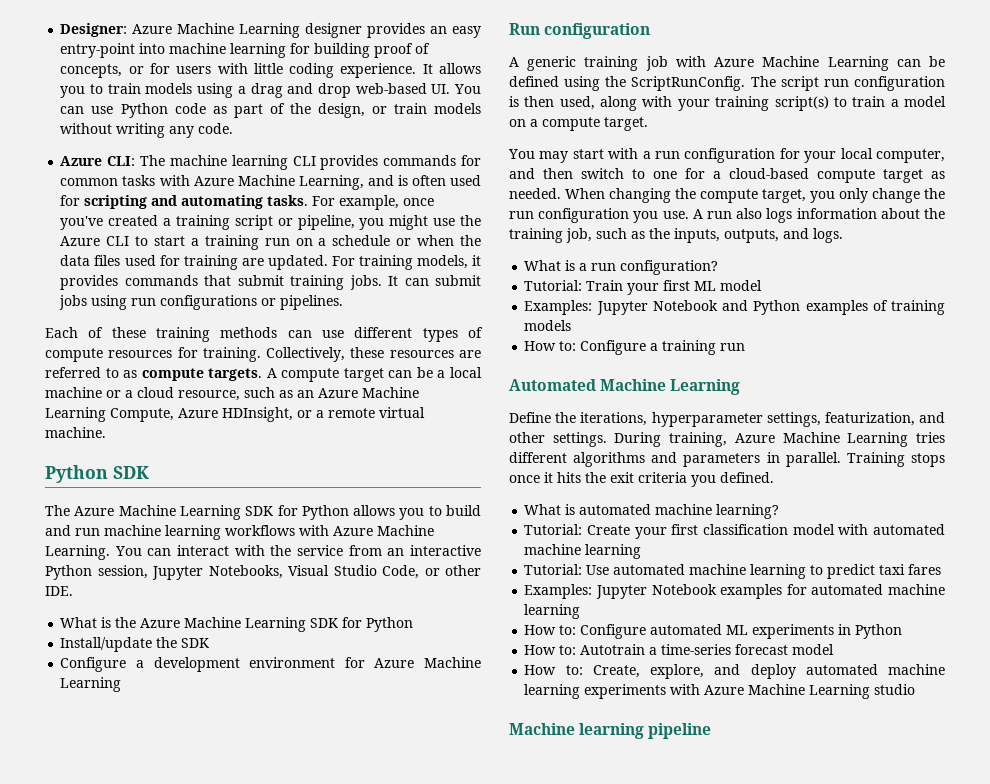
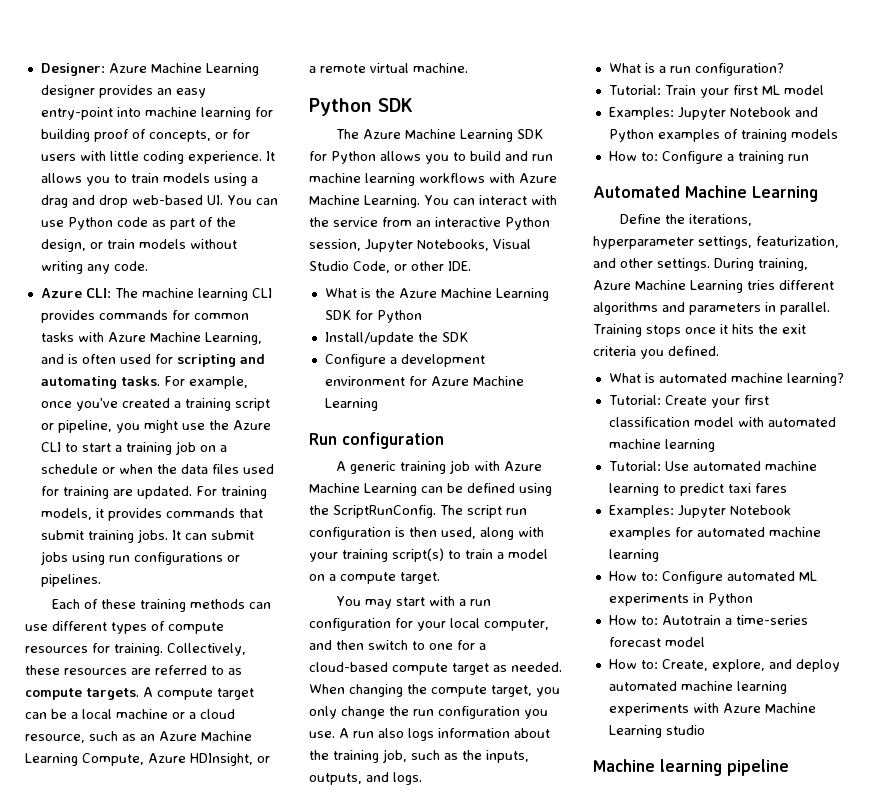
- For example, once you've created a training script or pipeline, you might use the Azure CLI to start a training run on a schedule or when the data files used for training are updated.
+ For example, once you've created a training script or pipeline, you might use the Azure CLI to start a training job on a schedule or when the data files used for training are updated.

